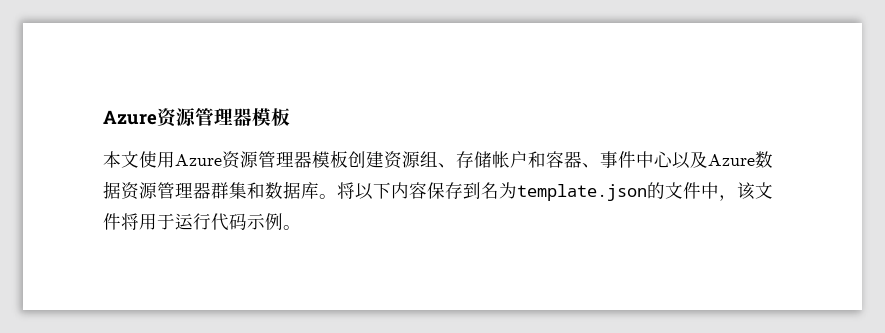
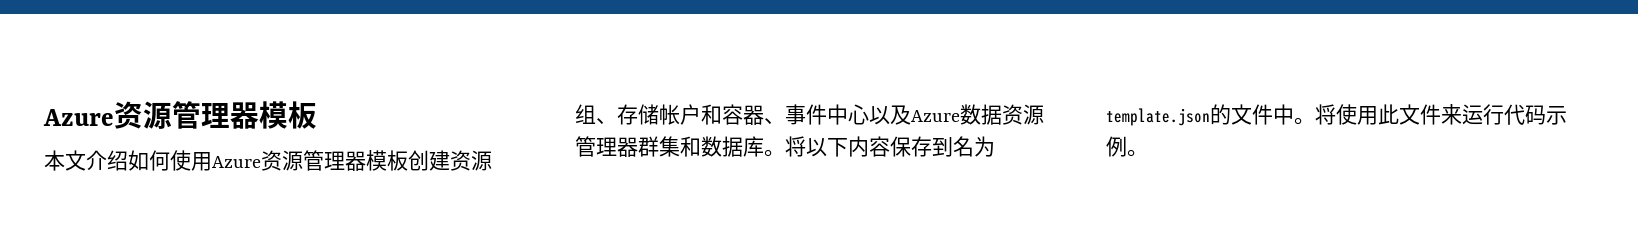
- 本文使用Azure资源管理器模板创建资源组、存储帐户和容器、事件中心以及Azure数据资源管理器群集和数据库。
+ 本文介绍如何使用Azure资源管理器模板创建资源组、存储帐户和容器、事件中心以及Azure数据资源管理器群集和数据库。
- 将以下内容保存到名为template.json的文件中，该文件将用于运行代码示例。
+ 将以下内容保存到名为template.json的文件中。将使用此文件来运行代码示例。

